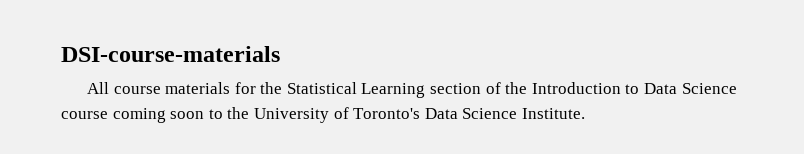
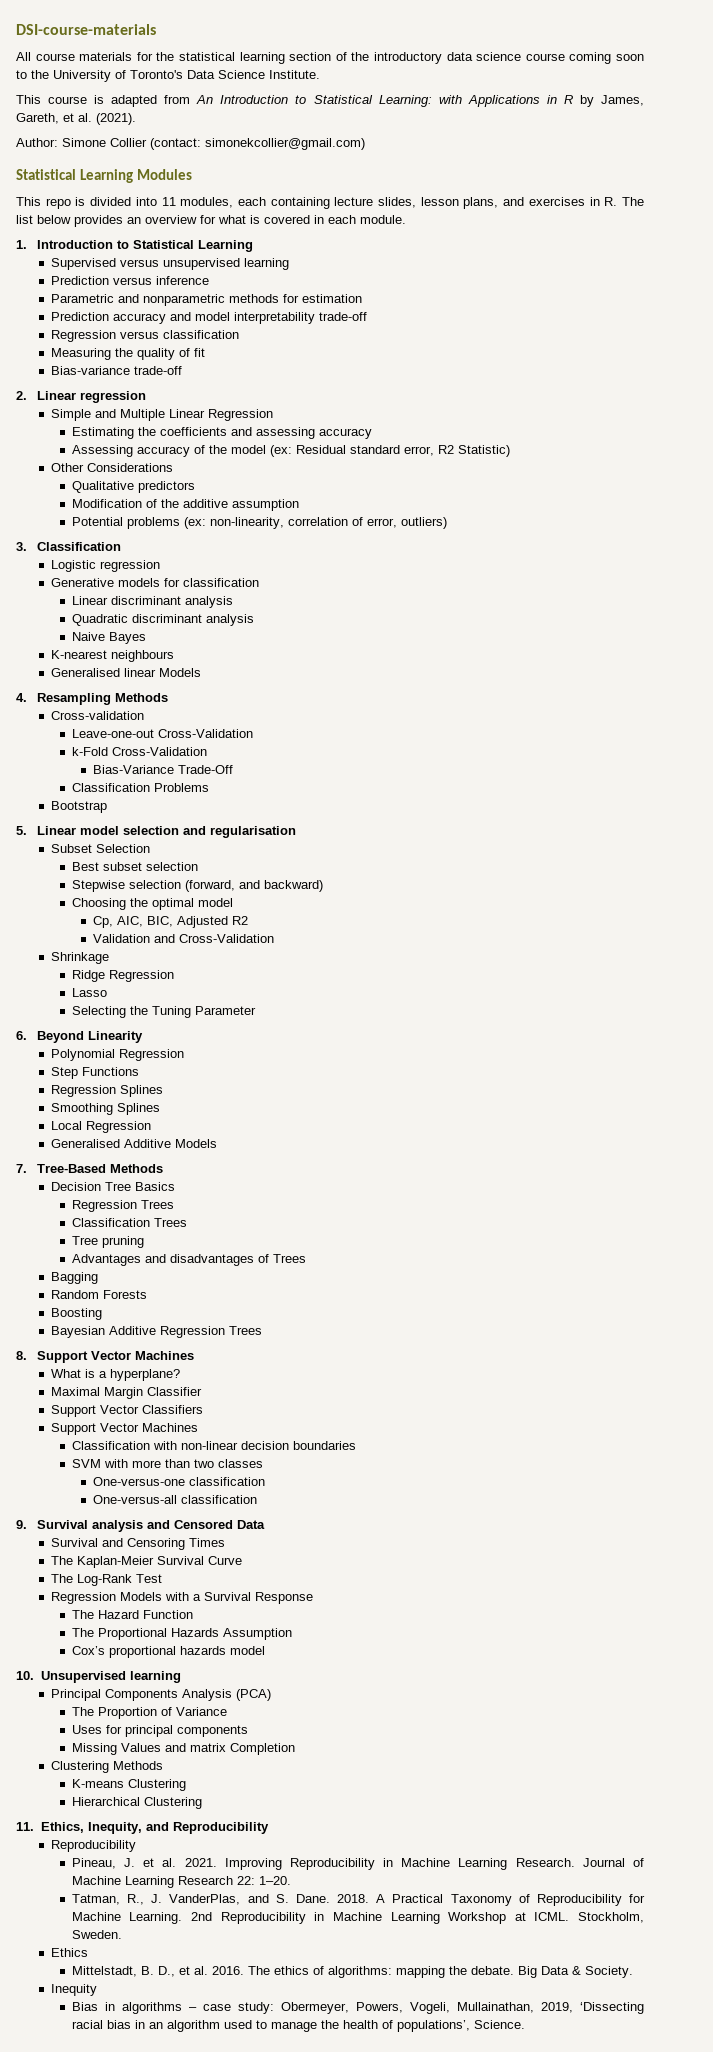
- All course materials for the Statistical Learning section of the Introduction to Data Science course coming soon to the University of Toronto's Data Science Institute.
+ All course materials for the statistical learning section of the introductory data science course coming soon to the University of Toronto's Data Science Institute.
+ This course is adapted from An Introduction to Statistical Learning: with Applications in R by James, Gareth, et al. (2021).
+ Author: Simone Collier (contact: simonekcollier@gmail.com)
+ Statistical Learning Modules
+ This repo is divided into 11 modules, each containing lecture slides, lesson plans, and exercises in R. The list below provides an overview for what is covered in each module.
+ 1. Introduction to Statistical Learning
+ Supervised versus unsupervised learning
+ Prediction versus inference
+ Parametric and nonparametric methods for estimation
+ Prediction accuracy and model interpretability trade-off
+ Regression versus classification
+ Measuring the quality of fit
+ Bias-variance trade-off
+ 2. Linear regression
+ Simple and Multiple Linear Regression
+ Estimating the coefficients and assessing accuracy
+ Assessing accuracy of the model (ex: Residual standard error, R2 Statistic)
+ Other Considerations
+ Qualitative predictors
+ Modification of the additive assumption
+ Potential problems (ex: non-linearity, correlation of error, outliers)
+ 3. Classification
+ Logistic regression
+ Generative models for classification
+ Linear discriminant analysis
+ Quadratic discriminant analysis
+ Naive Bayes
+ K-nearest neighbours
+ Generalised linear Models
+ 4. Resampling Methods
+ Cross-validation
+ Leave-one-out Cross-Validation
+ k-Fold Cross-Validation
+ Bias-Variance Trade-Off
+ Classification Problems
+ Bootstrap
+ 5. Linear model selection and regularisation
+ Subset Selection
+ Best subset selection
+ Stepwise selection (forward, and backward)
+ Choosing the optimal model
+ Cp, AIC, BIC, Adjusted R2
+ Validation and Cross-Validation
+ Shrinkage
+ Ridge Regression
+ Lasso
+ Selecting the Tuning Parameter
+ 6. Beyond Linearity
+ Polynomial Regression
+ Step Functions
+ Regression Splines
+ Smoothing Splines
+ Local Regression
+ Generalised Additive Models
+ 7. Tree-Based Methods
+ Decision Tree Basics
+ Regression Trees
+ Classification Trees
+ Tree pruning
+ Advantages and disadvantages of Trees
+ Bagging
+ Random Forests
+ Boosting
+ Bayesian Additive Regression Trees
+ 8. Support Vector Machines
+ What is a hyperplane?
+ Maximal Margin Classifier
+ Support Vector Classifiers
+ Support Vector Machines
+ Classification with non-linear decision boundaries
+ SVM with more than two classes
+ One-versus-one classification
+ One-versus-all classification
+ 9. Survival analysis and Censored Data
+ Survival and Censoring Times
+ The Kaplan-Meier Survival Curve
+ The Log-Rank Test
+ Regression Models with a Survival Response
+ The Hazard Function
+ The Proportional Hazards Assumption
+ Cox’s proportional hazards model
+ 10. Unsupervised learning
+ Principal Components Analysis (PCA)
+ The Proportion of Variance
+ Uses for principal components
+ Missing Values and matrix Completion
+ Clustering Methods
+ K-means Clustering
+ Hierarchical Clustering
+ 11. Ethics, Inequity, and Reproducibility
+ Reproducibility
+ Pineau, J. et al. 2021. Improving Reproducibility in Machine Learning Research. Journal of Machine Learning Research 22: 1–20.
+ Tatman, R., J. VanderPlas, and S. Dane. 2018. A Practical Taxonomy of Reproducibility for Machine Learning. 2nd Reproducibility in Machine Learning Workshop at ICML. Stockholm, Sweden.
+ Ethics
+ Mittelstadt, B. D., et al. 2016. The ethics of algorithms: mapping the debate. Big Data & Society.
+ Inequity
+ Bias in algorithms – case study: Obermeyer, Powers, Vogeli, Mullainathan, 2019, ‘Dissecting racial bias in an algorithm used to manage the health of populations’, Science.

